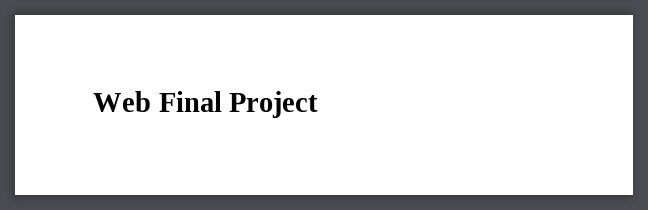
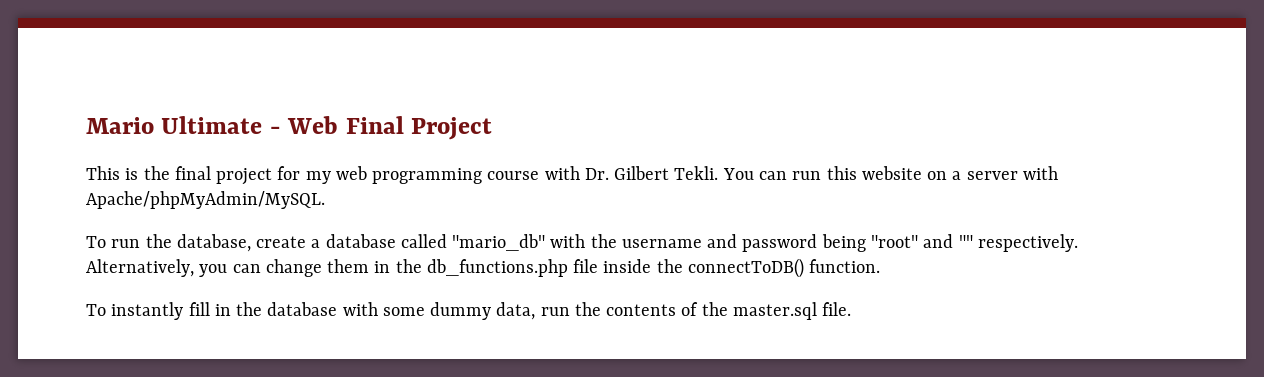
- Web Final Project
+ Mario Ultimate - Web Final Project
+ This is the final project for my web programming course with Dr. Gilbert Tekli. You can run this website on a server with Apache/phpMyAdmin/MySQL.
+ To run the database, create a database called "mario_db" with the username and password being "root" and "" respectively. Alternatively, you can change them in the db_functions.php file inside the connectToDB() function.
+ To instantly fill in the database with some dummy data, run the contents of the master.sql file.

